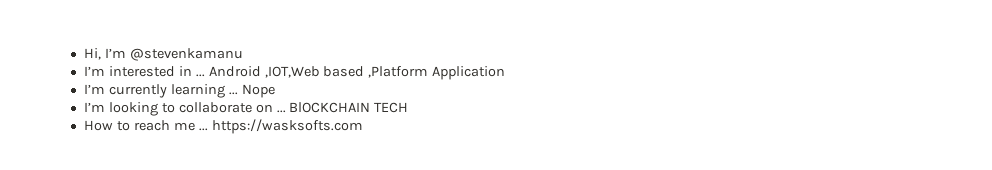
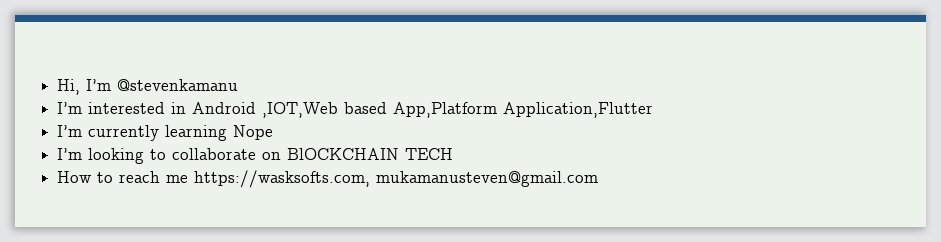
- I’m interested in ... Android ,IOT,Web based ,Platform Application
+ I’m interested in Android ,IOT,Web based App,Platform Application,Flutter
- I’m currently learning ... Nope
+ I’m currently learning Nope
- I’m looking to collaborate on ... BlOCKCHAIN TECH
+ I’m looking to collaborate on BlOCKCHAIN TECH
- How to reach me ... https://wasksofts.com
+ How to reach me https://wasksofts.com, mukamanusteven@gmail.com

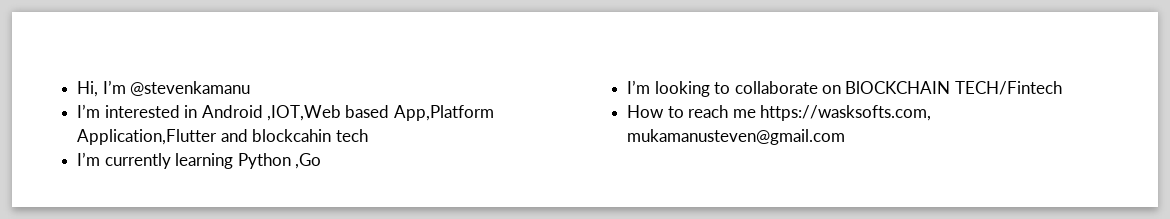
- I’m interested in Android ,IOT,Web based App,Platform Application,Flutter
+ I’m interested in Android ,IOT,Web based App,Platform Application,Flutter and blockcahin tech
- I’m currently learning Nope
+ I’m currently learning Python ,Go
- I’m looking to collaborate on BlOCKCHAIN TECH
+ I’m looking to collaborate on BlOCKCHAIN TECH/Fintech

